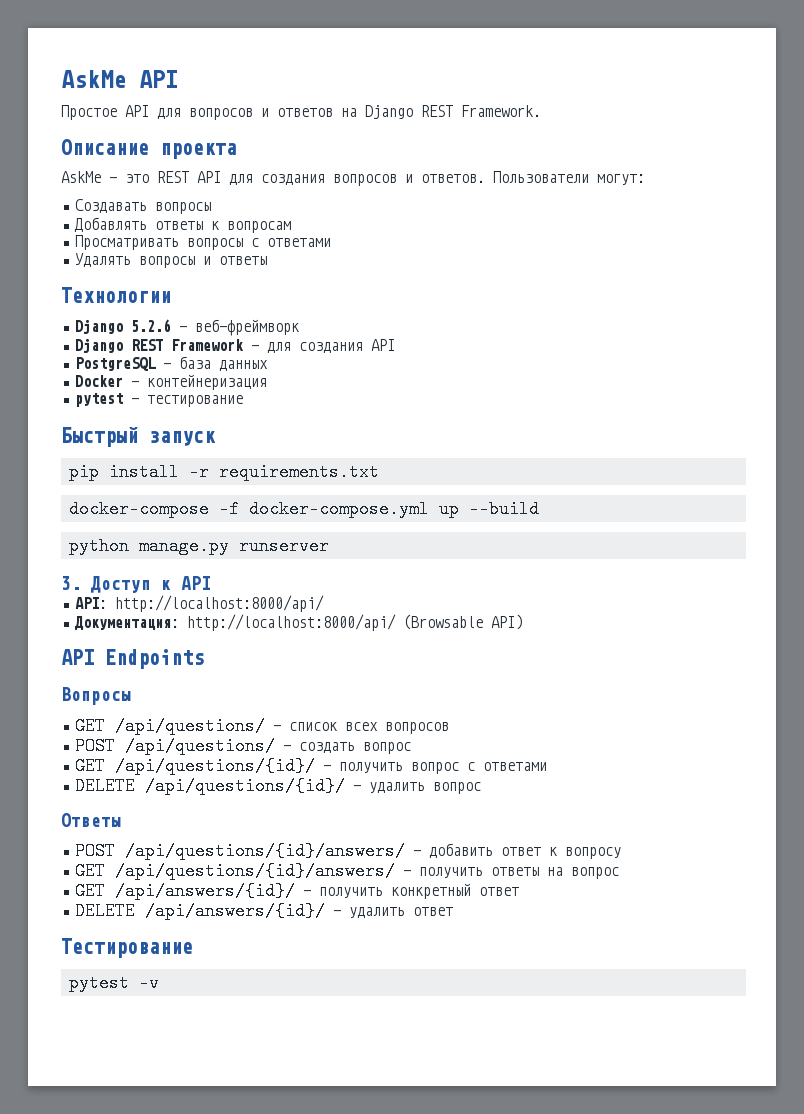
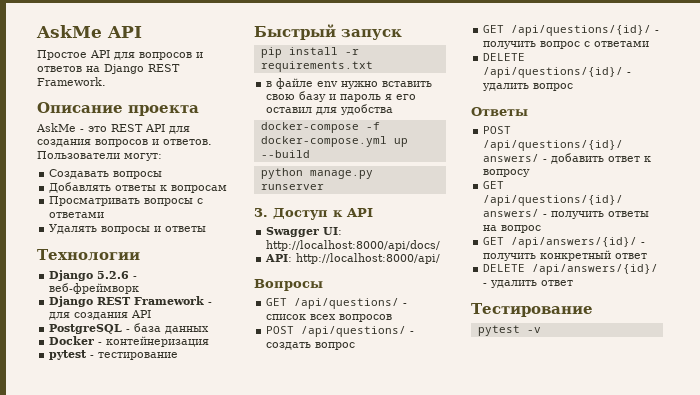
+ в файле env нужно вставить свою базу и пароль я его оставил для удобства
+ Swagger UI: http://localhost:8000/api/docs/
- Документация: http://localhost:8000/api/ (Browsable API)
- API Endpoints

